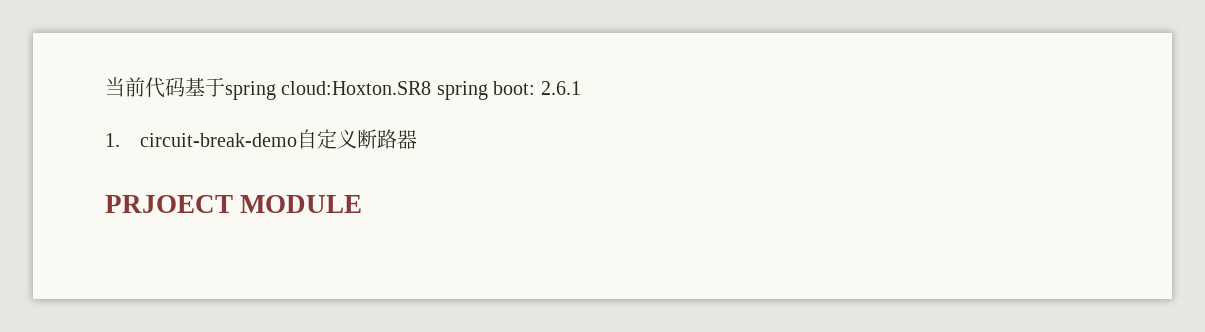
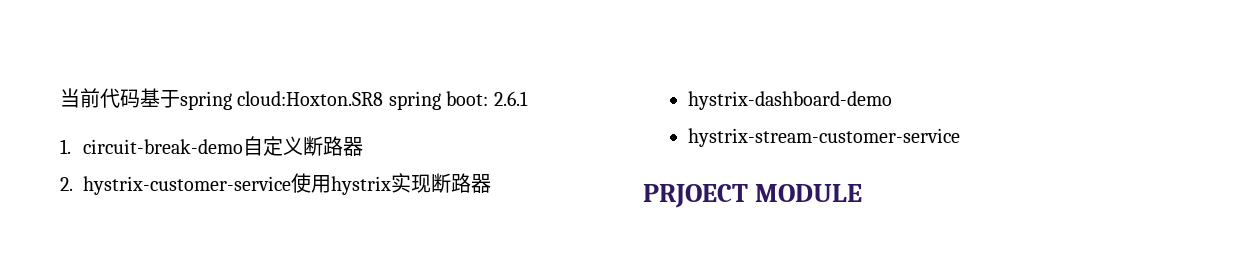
+ 2. hystrix-customer-service使用hystrix实现断路器
+ hystrix-dashboard-demo
+ hystrix-stream-customer-service

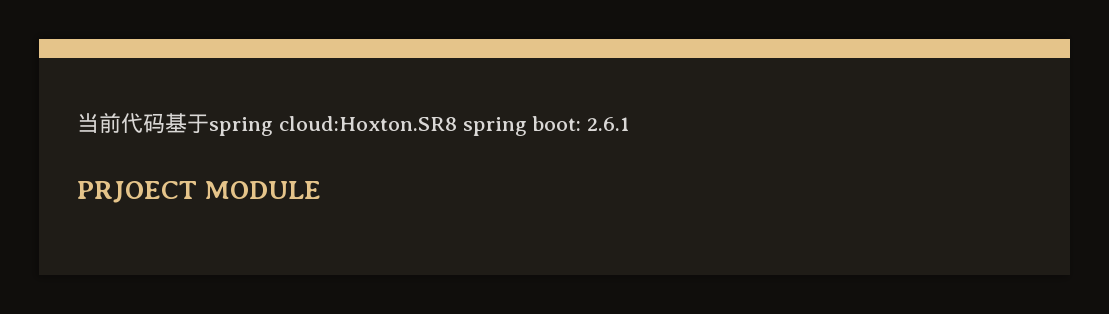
- 1. circuit-break-demo自定义断路器
- 2. hystrix-customer-service使用hystrix实现断路器
- hystrix-dashboard-demo
- hystrix-stream-customer-service

